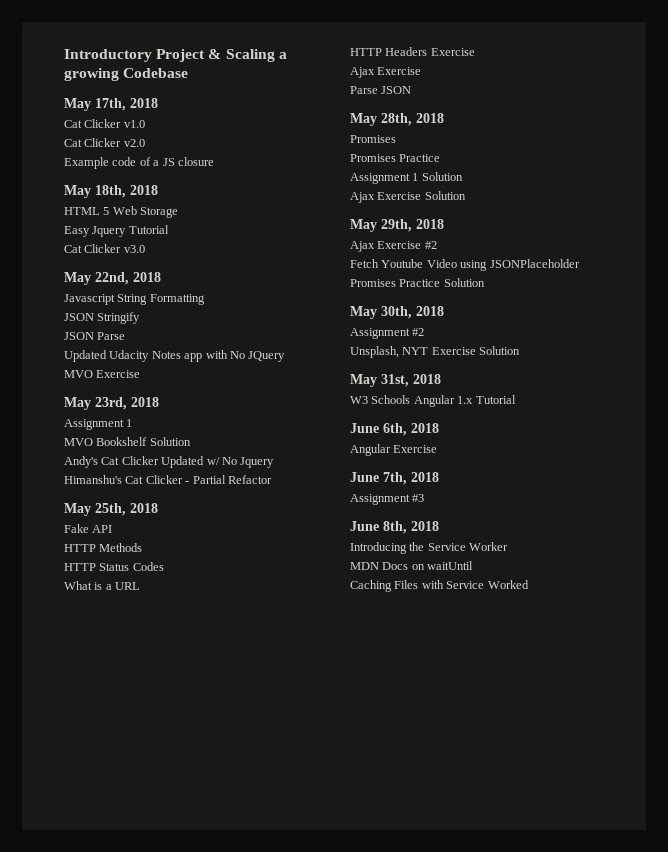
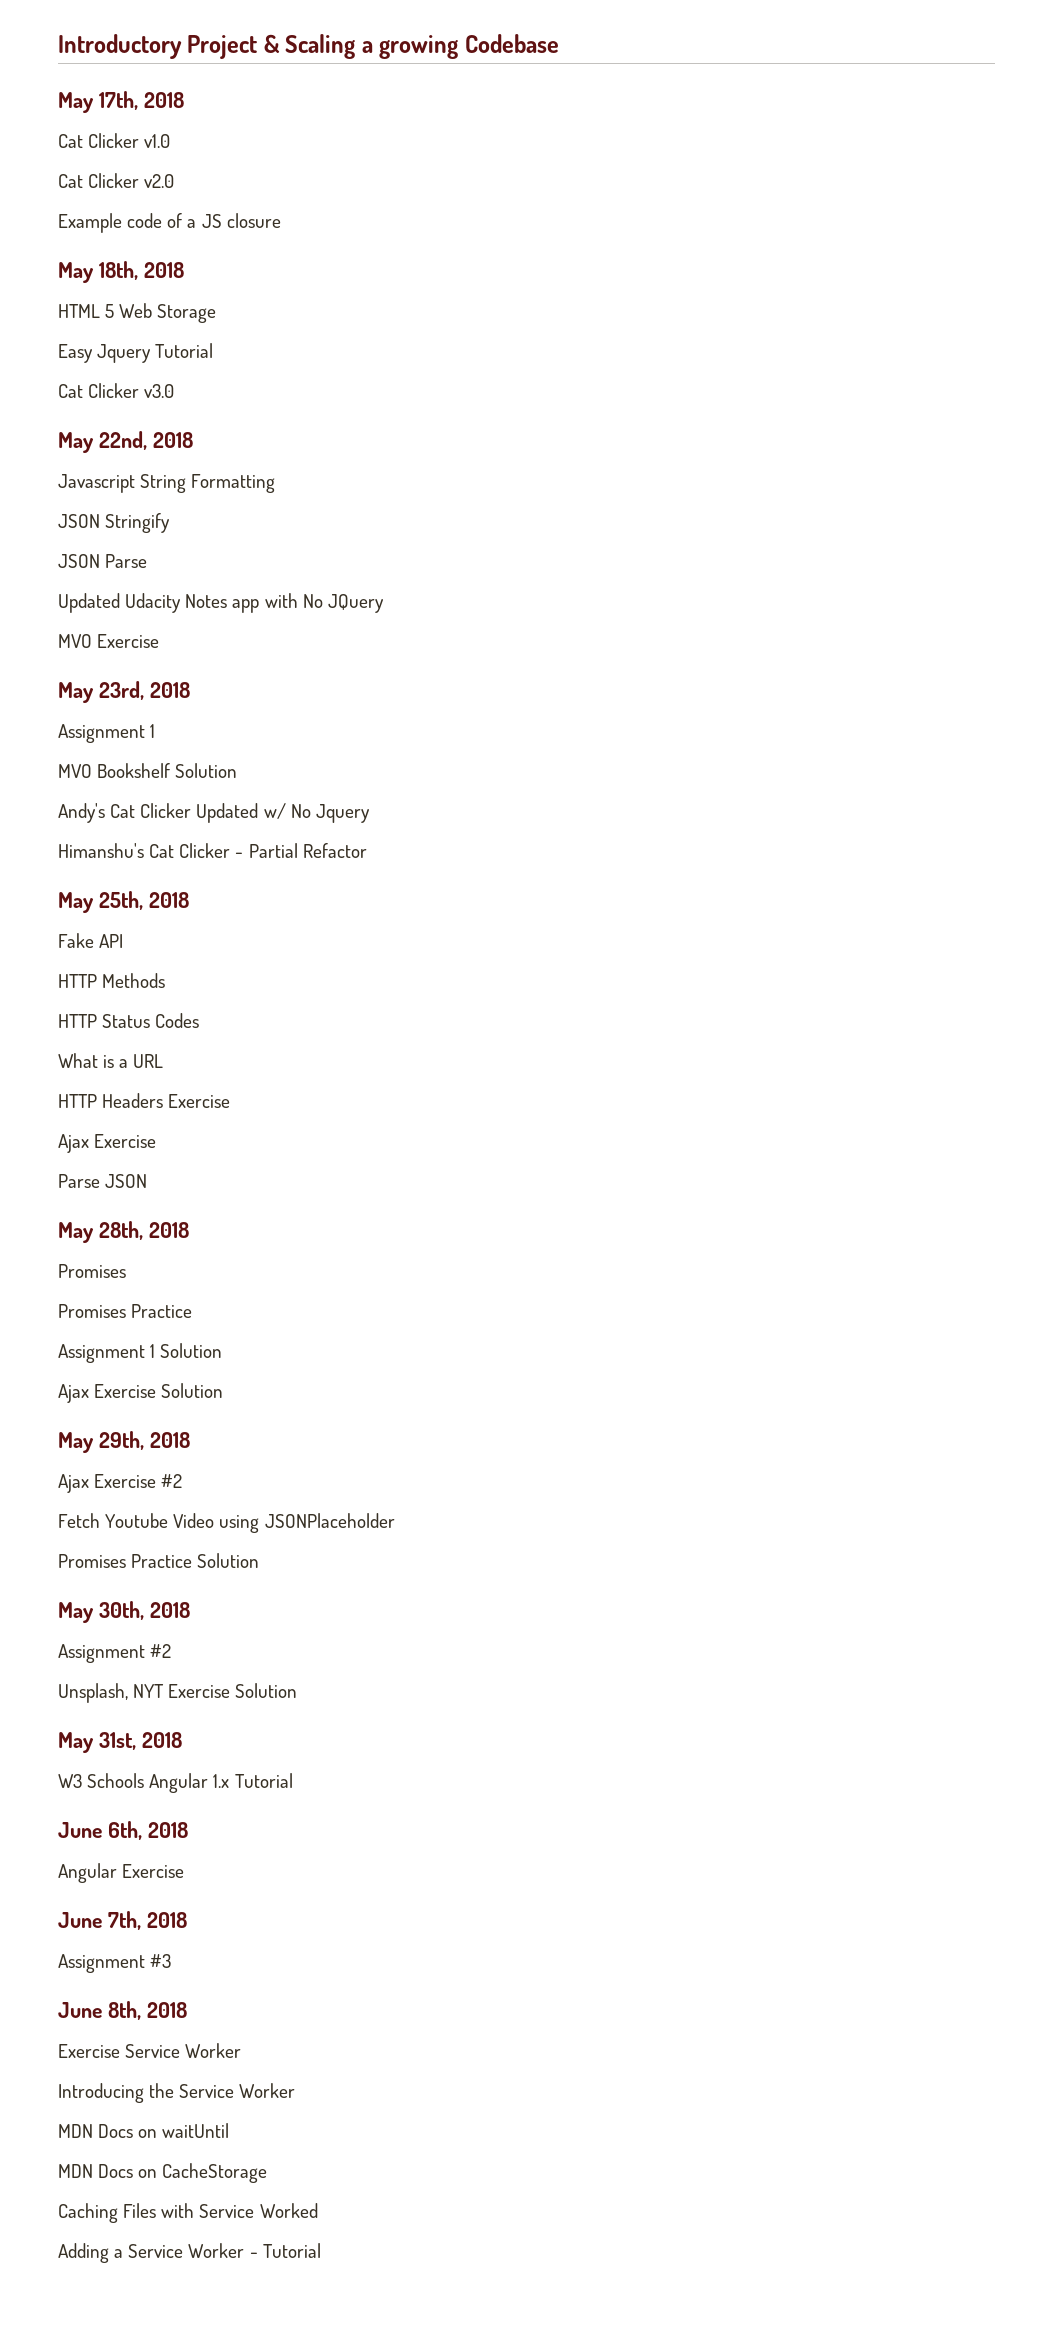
+ Exercise Service Worker
+ MDN Docs on CacheStorage
+ Adding a Service Worker - Tutorial

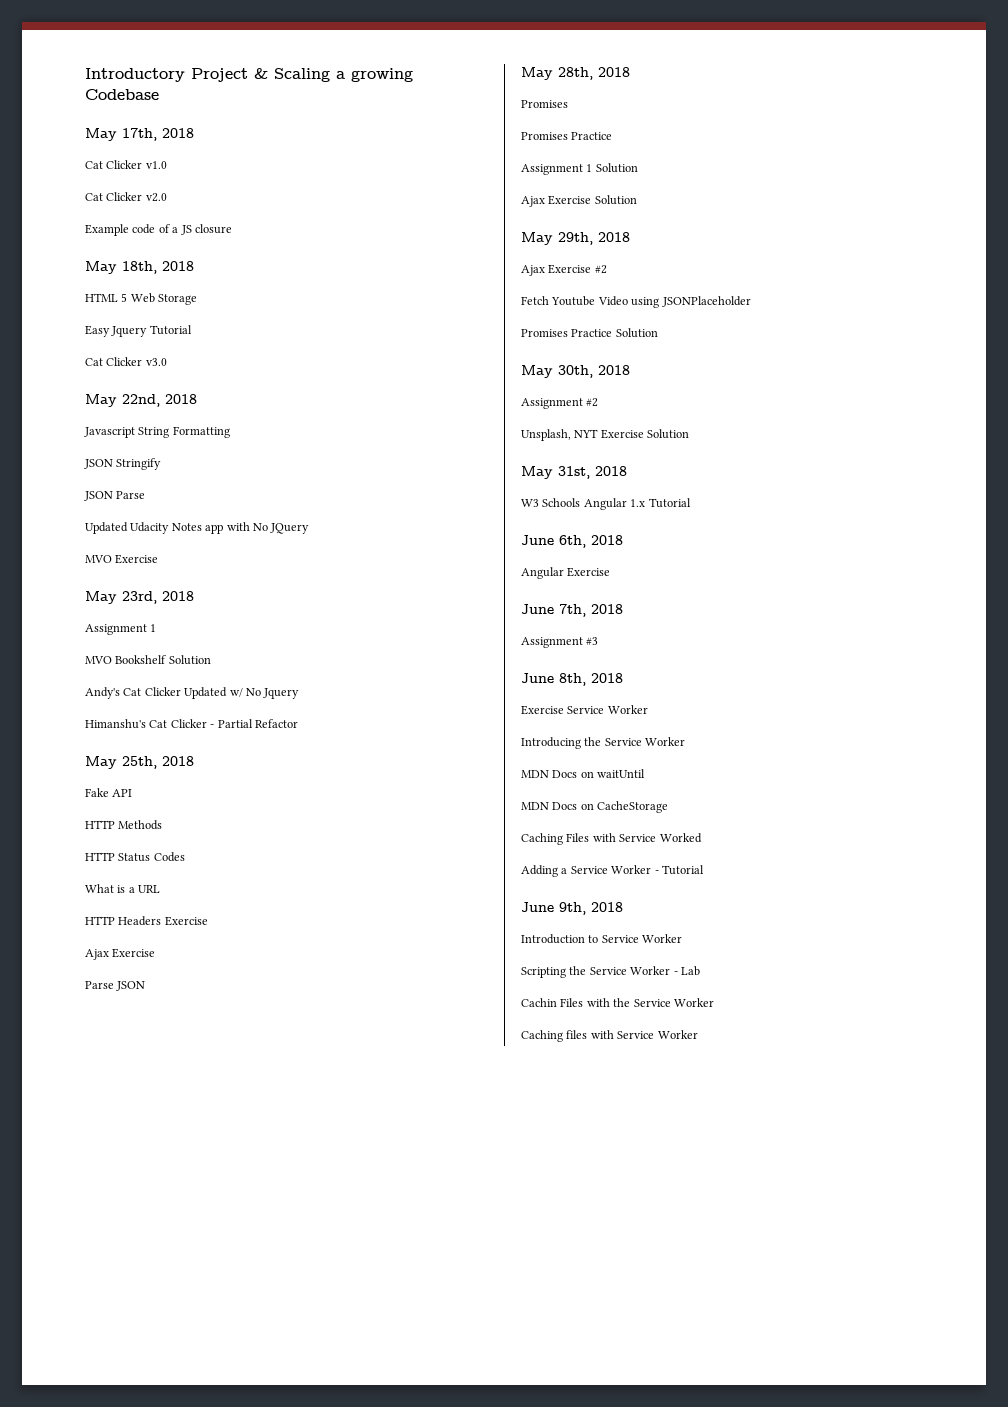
+ June 9th, 2018
+ Introduction to Service Worker
+ Scripting the Service Worker - Lab
+ Cachin Files with the Service Worker
+ Caching files with Service Worker

